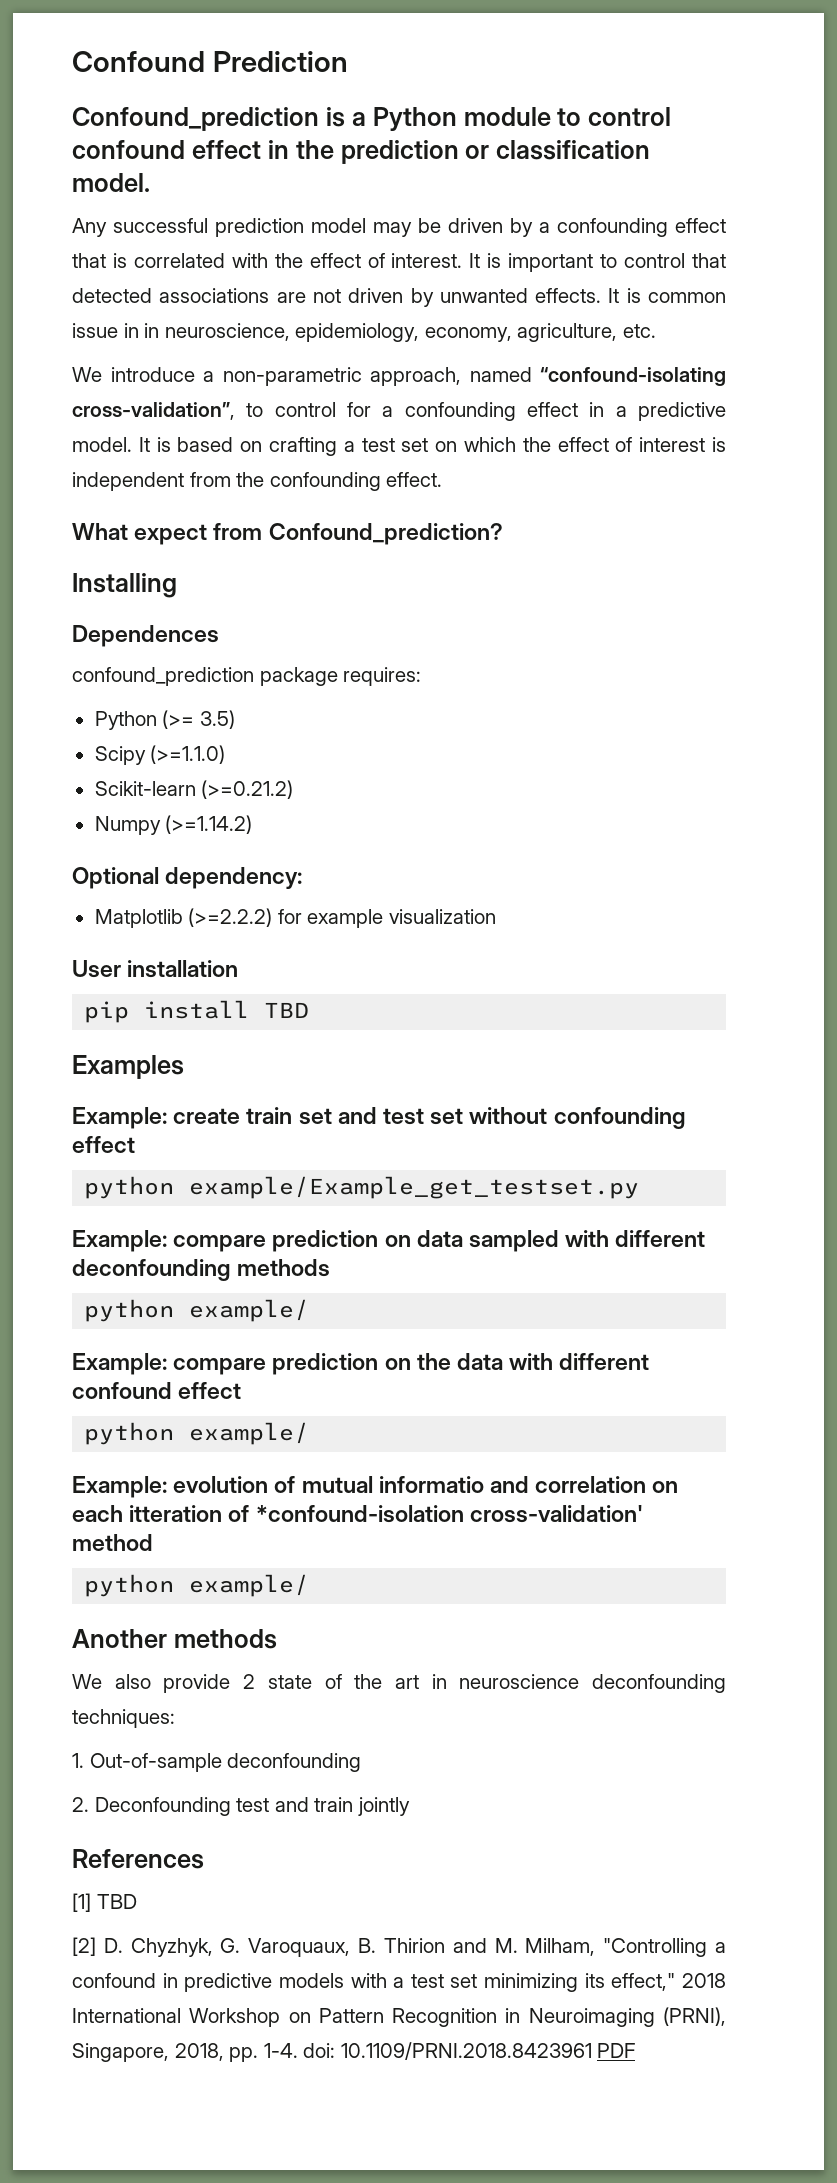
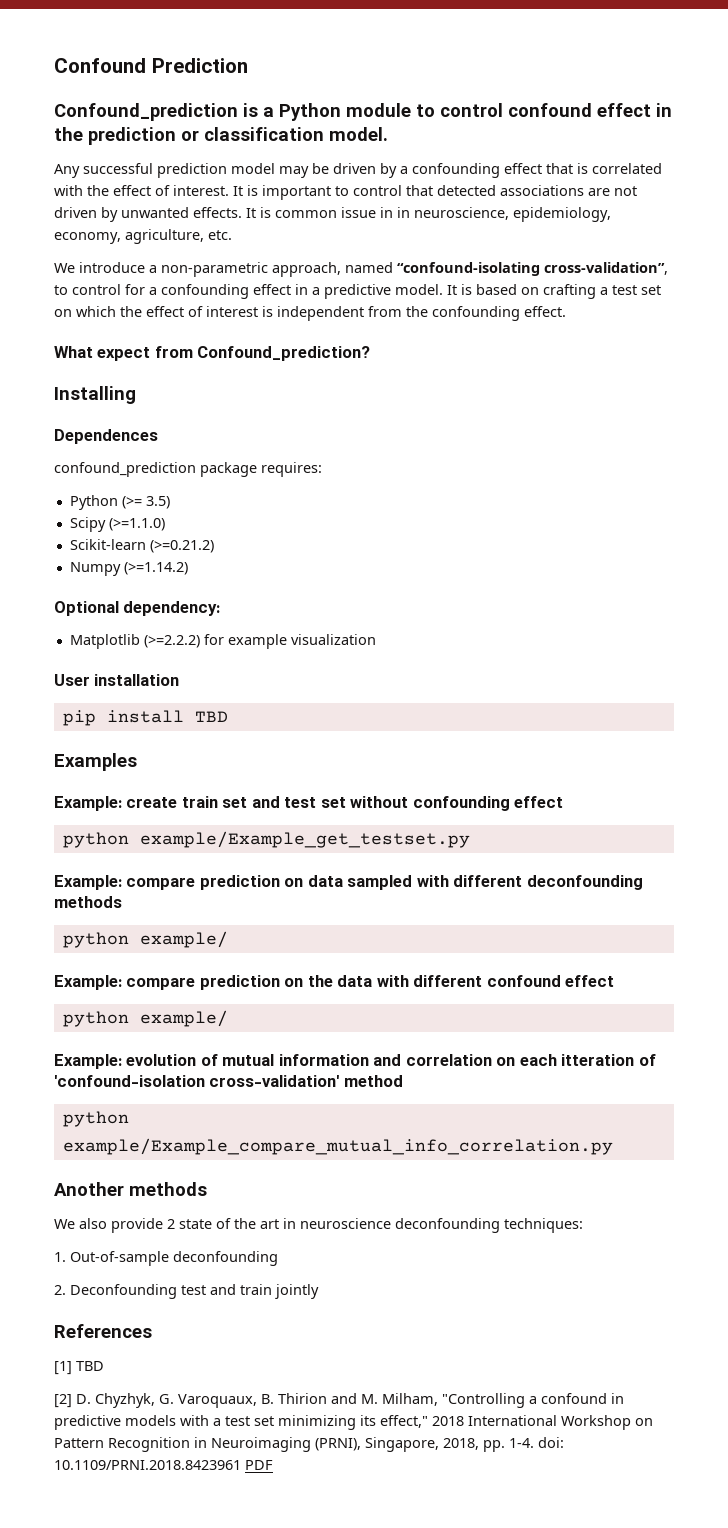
- Example: evolution of mutual informatio and correlation on each itteration of *confound-isolation cross-validation' method
- python example/
+ Example: evolution of mutual information and correlation on each itteration of 'confound-isolation cross-validation' method
+ python example/Example_compare_mutual_info_correlation.py

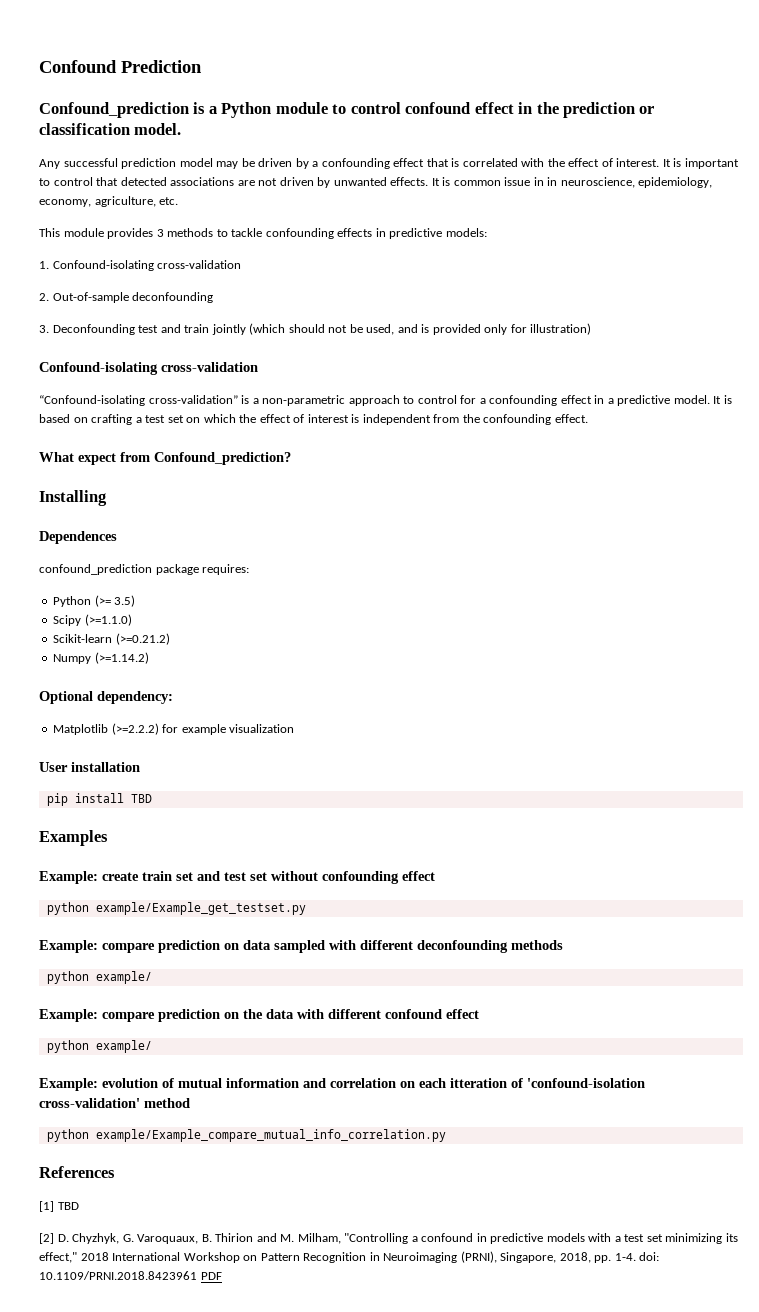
- We introduce a non-parametric approach, named “confound-isolating cross-validation”, to control for a confounding effect in a predictive model.
+ This module provides 3 methods to tackle confounding effects in predictive models:
+ 1. Confound-isolating cross-validation
+ 2. Out-of-sample deconfounding
+ 3. Deconfounding test and train jointly (which should not be used, and is provided only for illustration)
+ Confound-isolating cross-validation
+ “Confound-isolating cross-validation” is a non-parametric approach to control for a confounding effect in a predictive model.
- Another methods
- We also provide 2 state of the art in neuroscience deconfounding techniques:
- 1. Out-of-sample deconfounding
- 2. Deconfounding test and train jointly

